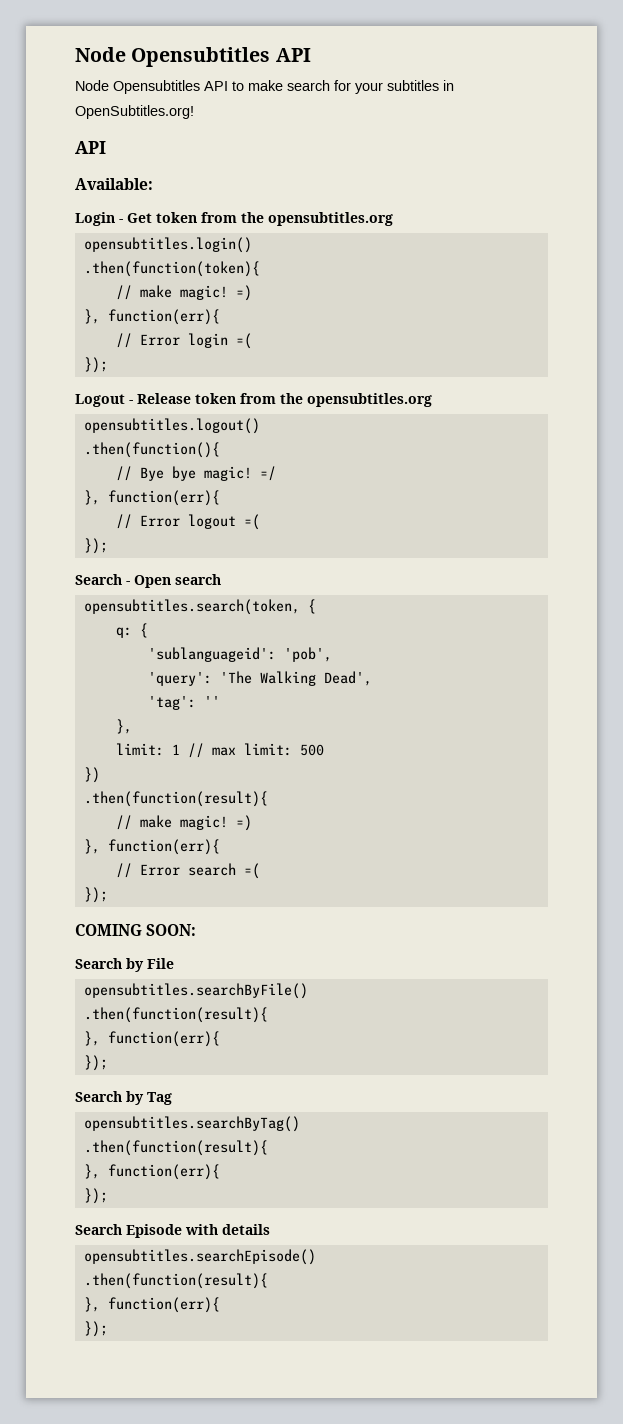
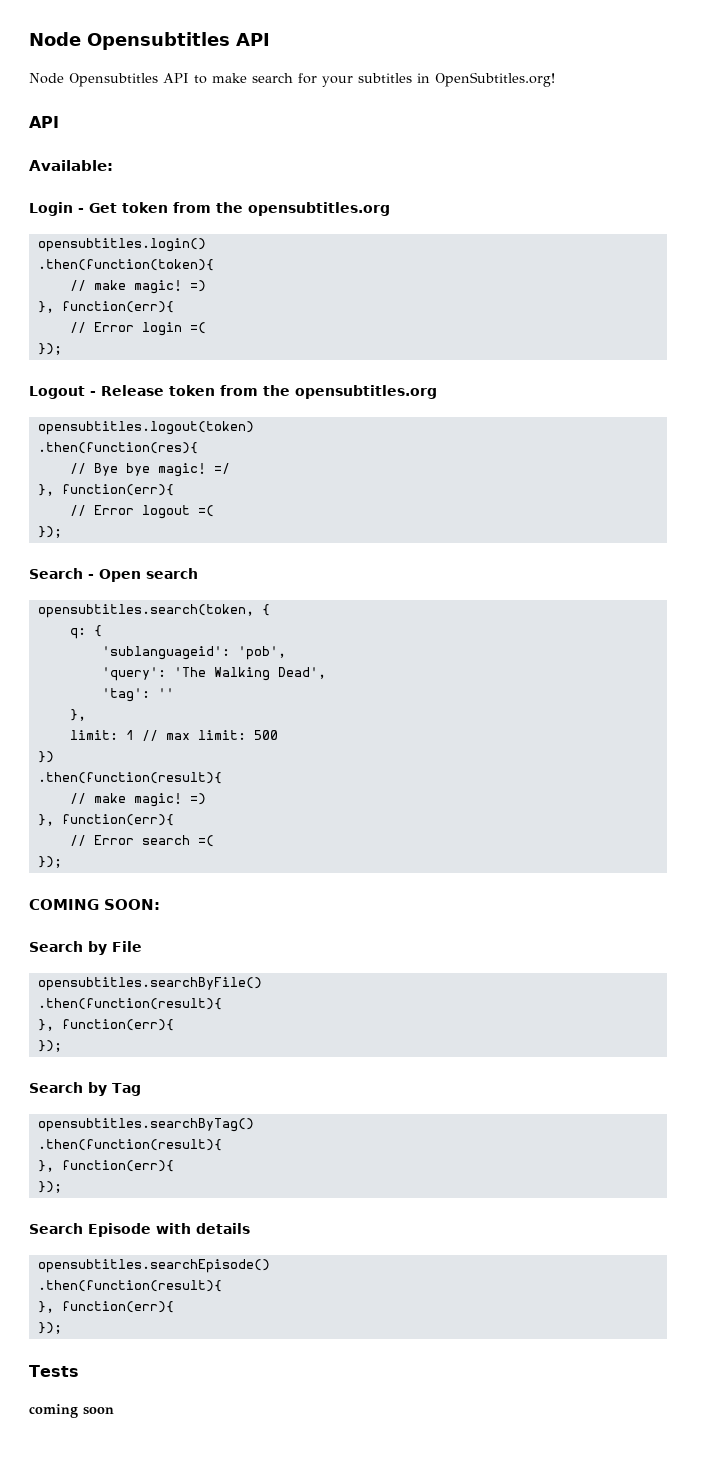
- opensubtitles.logout()
- .then(function(){
+ opensubtitles.logout(token)
+ .then(function(res){
+ Tests
+ coming soon

